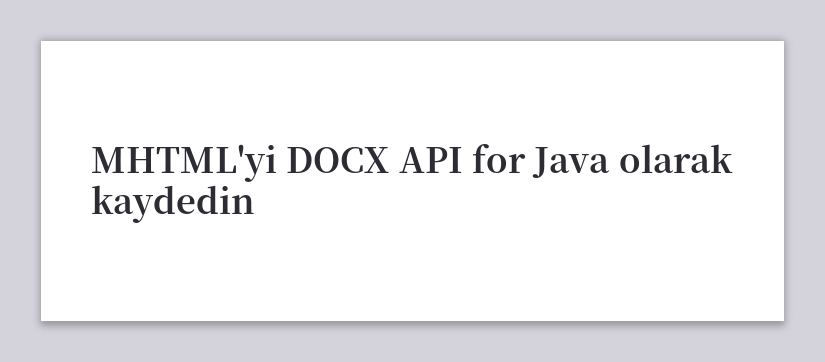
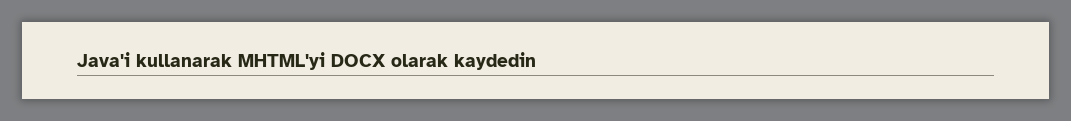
- MHTML'yi DOCX API for Java olarak kaydedin
+ Java'i kullanarak MHTML'yi DOCX olarak kaydedin

